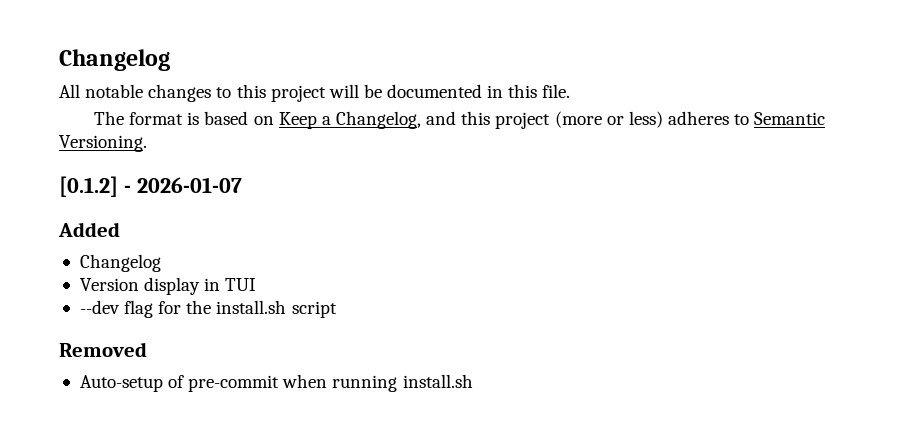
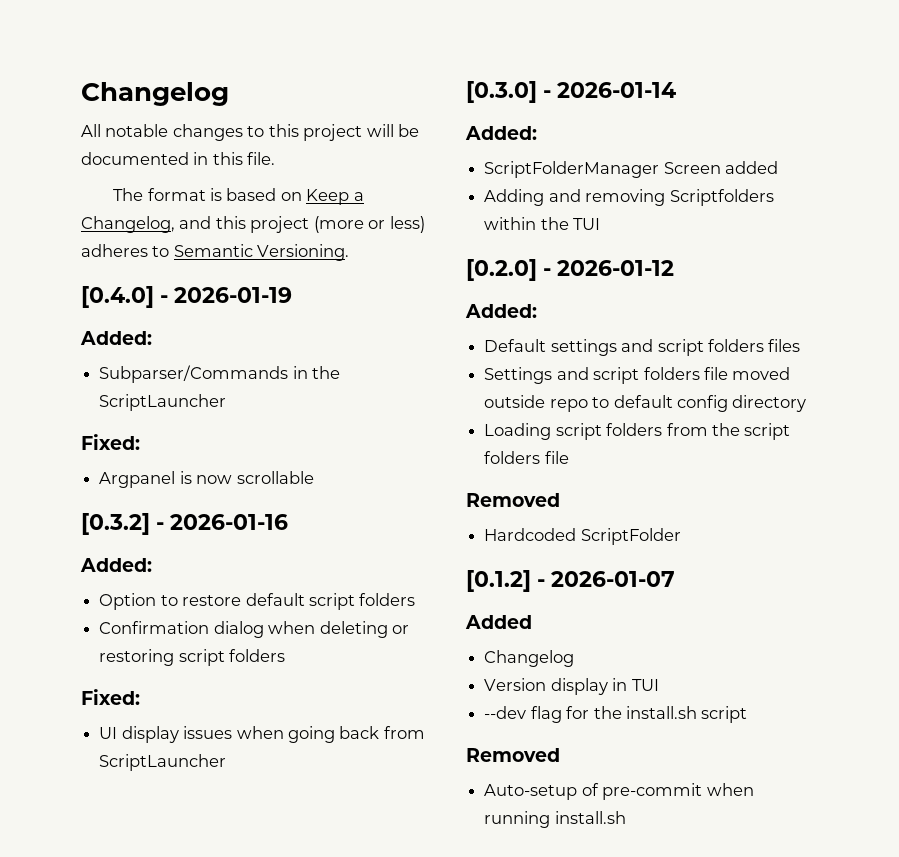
+ [0.4.0] - 2026-01-19
+ Added:
+ Subparser/Commands in the ScriptLauncher
+ Fixed:
+ Argpanel is now scrollable
+ [0.3.2] - 2026-01-16
+ Added:
+ Option to restore default script folders
+ Confirmation dialog when deleting or restoring script folders
+ Fixed:
+ UI display issues when going back from ScriptLauncher
+ [0.3.0] - 2026-01-14
+ Added:
+ ScriptFolderManager Screen added
+ Adding and removing Scriptfolders within the TUI
+ [0.2.0] - 2026-01-12
+ Added:
+ Default settings and script folders files
+ Settings and script folders file moved outside repo to default config directory
+ Loading script folders from the script folders file
+ Removed
+ Hardcoded ScriptFolder

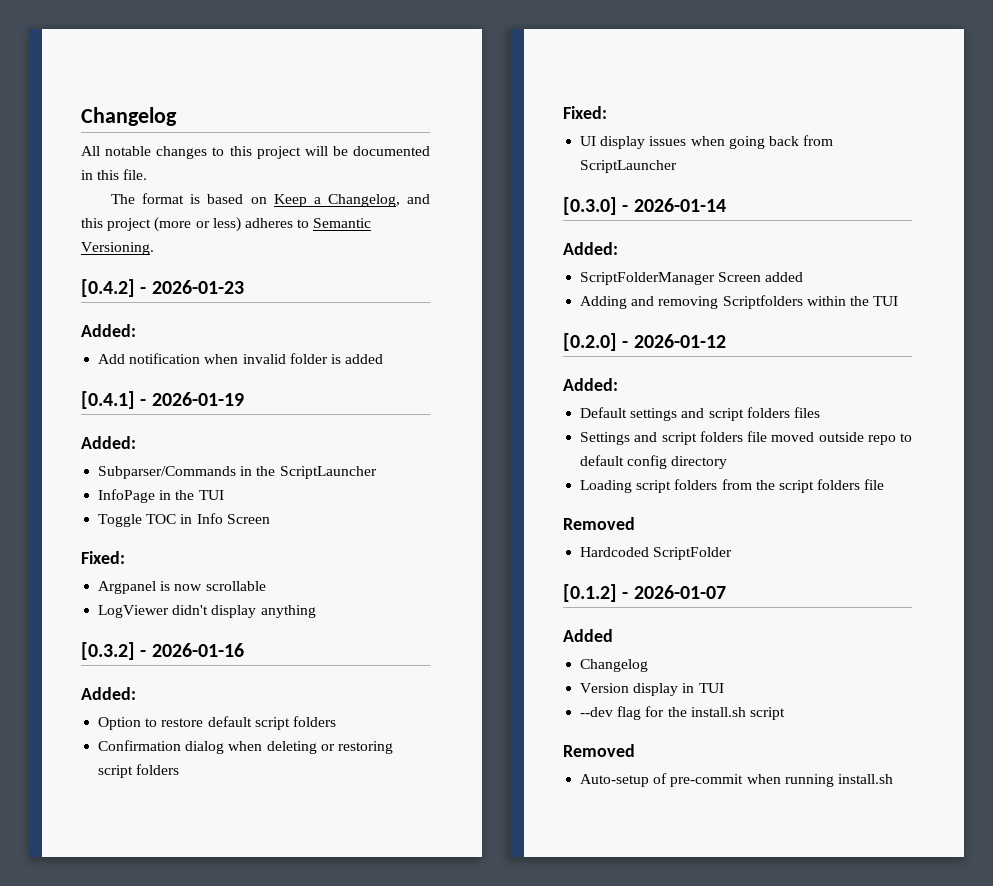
- [0.4.0] - 2026-01-19
+ [0.4.2] - 2026-01-23
+ Added:
+ Add notification when invalid folder is added
+ [0.4.1] - 2026-01-19
+ InfoPage in the TUI
+ Toggle TOC in Info Screen
+ LogViewer didn't display anything

